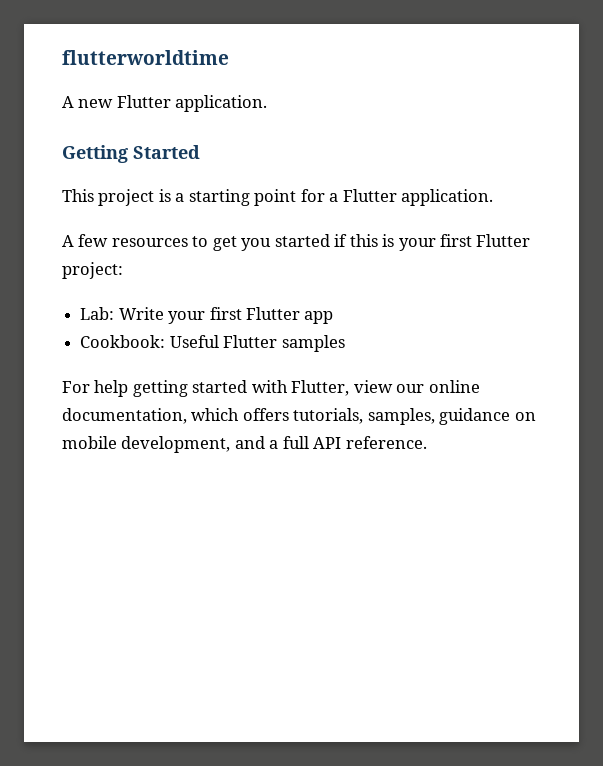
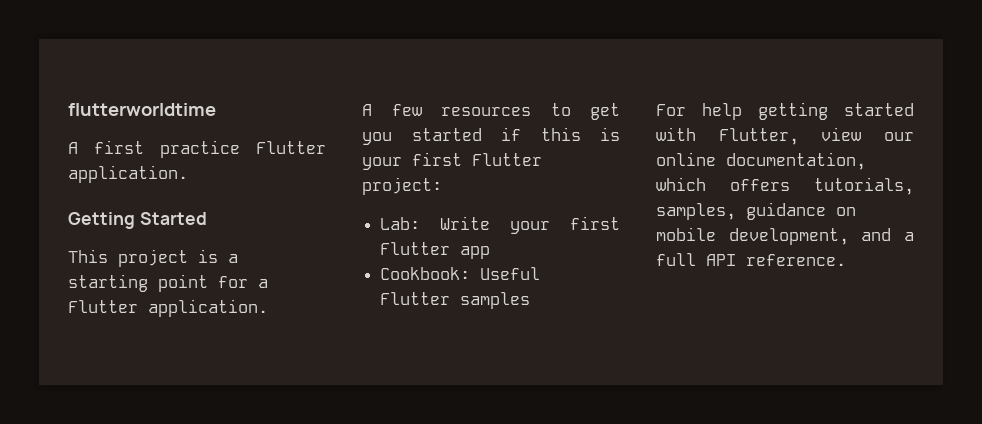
- A new Flutter application.
+ A first practice Flutter application.

